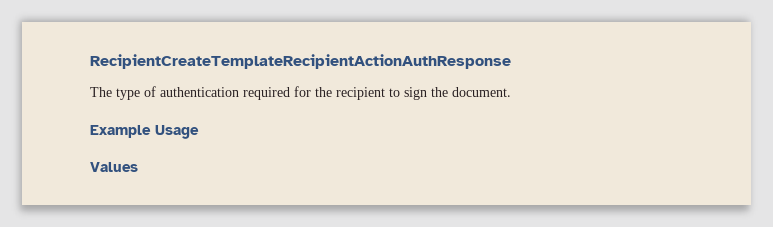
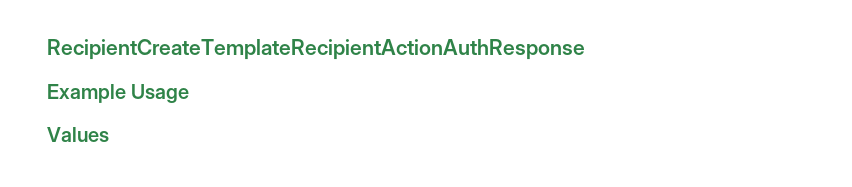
- The type of authentication required for the recipient to sign the document.

